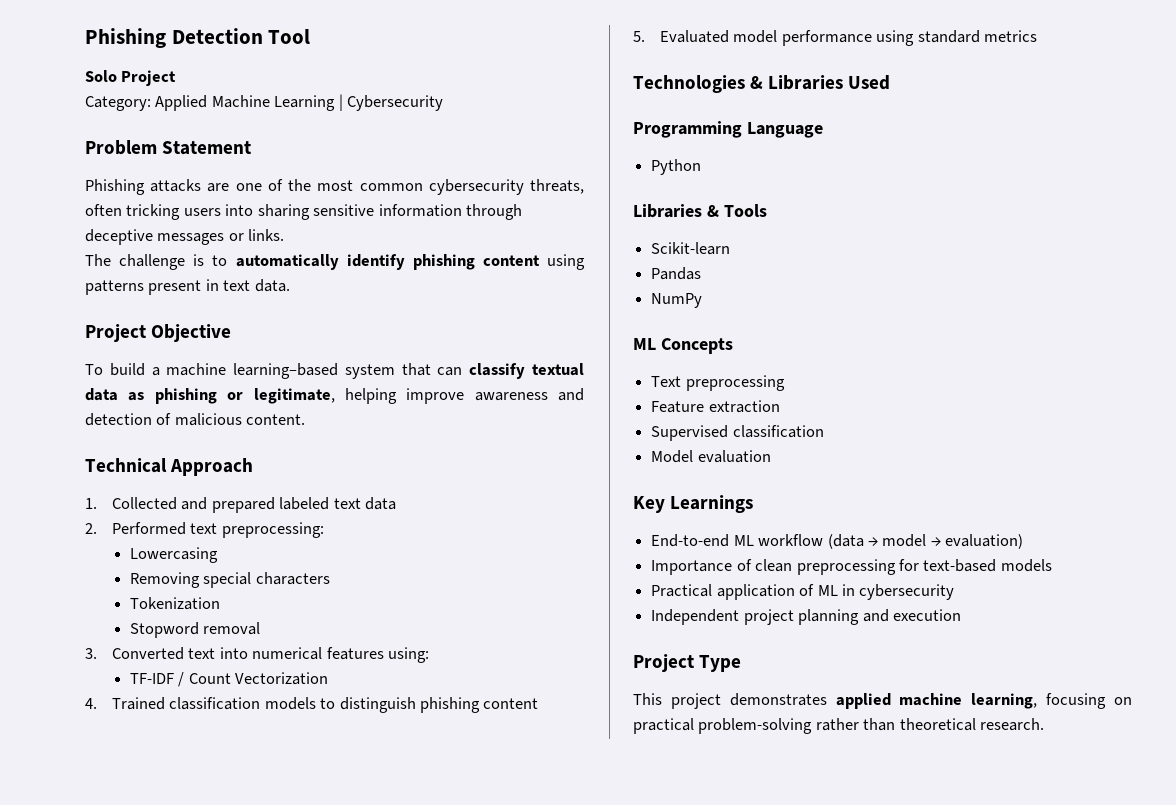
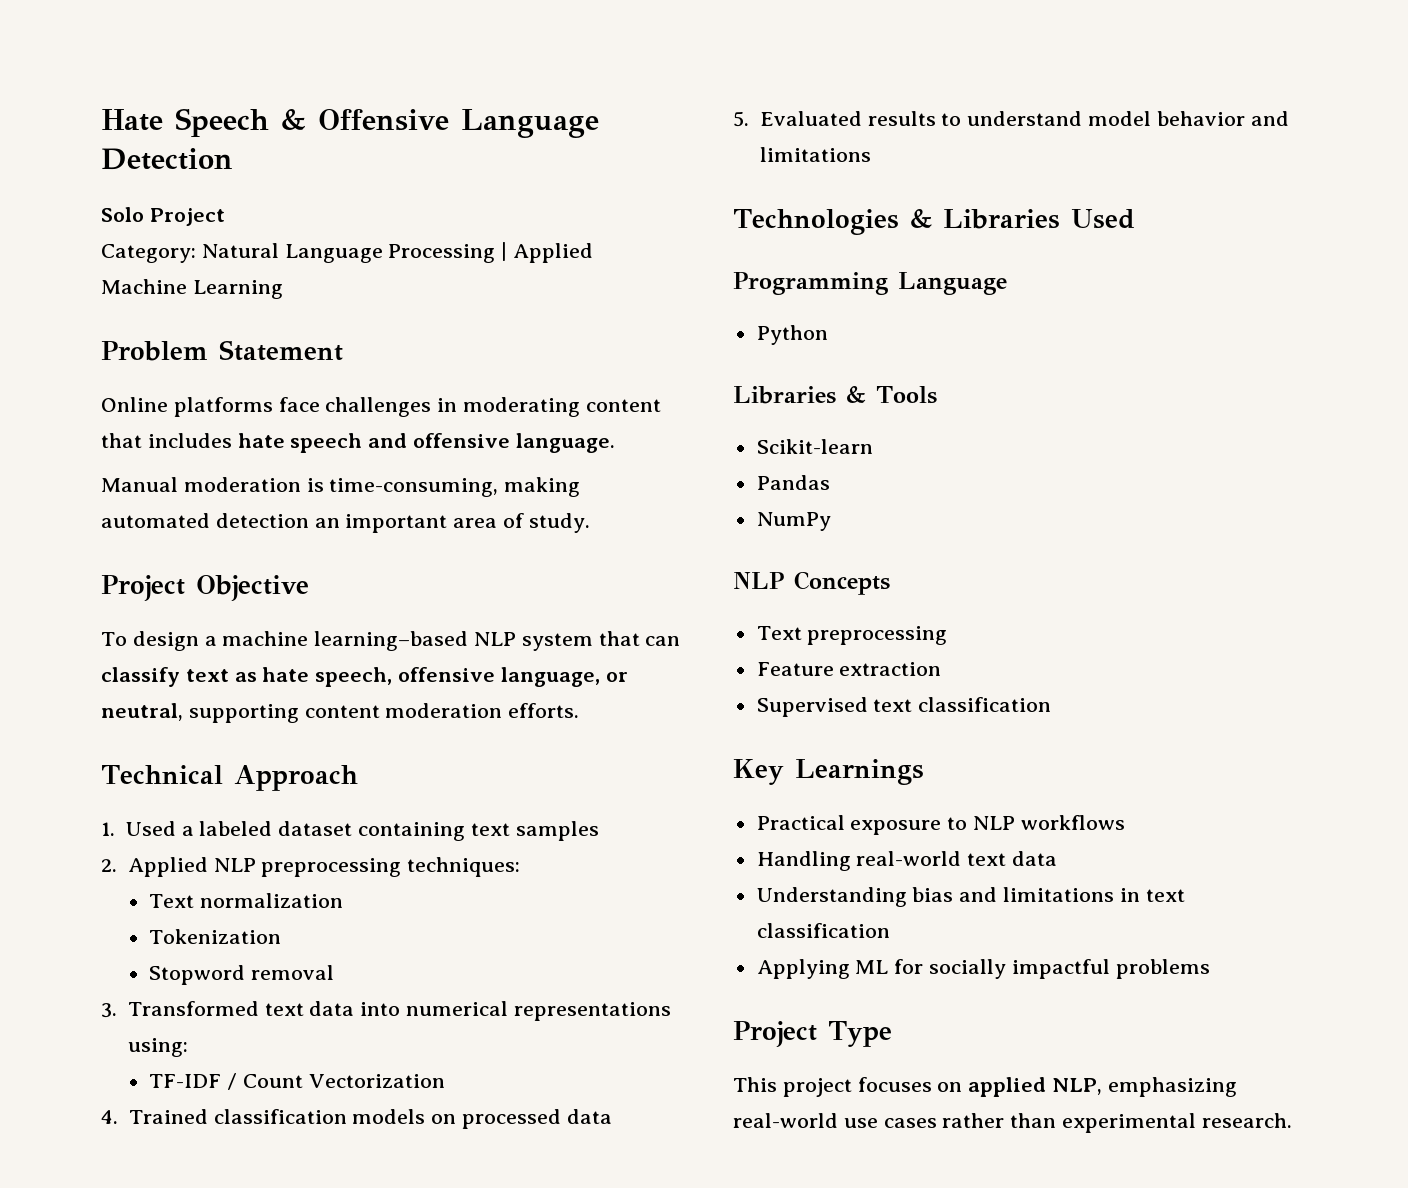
- Phishing Detection Tool
+ Hate Speech & Offensive Language Detection
- Category: Applied Machine Learning | Cybersecurity
+ Category: Natural Language Processing | Applied Machine Learning
- Phishing attacks are one of the most common cybersecurity threats, often tricking users into sharing sensitive information through deceptive messages or links.
- The challenge is to automatically identify phishing content using patterns present in text data.
+ Online platforms face challenges in moderating content that includes hate speech and offensive language.
+ Manual moderation is time-consuming, making automated detection an important area of study.
- To build a machine learning–based system that can classify textual data as phishing or legitimate, helping improve awareness and detection of malicious content.
+ To design a machine learning–based NLP system that can classify text as hate speech, offensive language, or neutral, supporting content moderation efforts.
  Technical Approach
- 1. Collected and prepared labeled text data
- 2. Performed text preprocessing:
- Lowercasing
- Removing special characters
+ 1. Used a labeled dataset containing text samples
+ 2. Applied NLP preprocessing techniques:
+ Text normalization
- 3. Converted text into numerical features using:
+ 3. Transformed text data into numerical representations using:
- 4. Trained classification models to distinguish phishing content
- 5. Evaluated model performance using standard metrics
+ 4. Trained classification models on processed data
+ 5. Evaluated results to understand model behavior and limitations
- ML Concepts
+ NLP Concepts
- Supervised classification
- Model evaluation
+ Supervised text classification
- End-to-end ML workflow (data → model → evaluation)
- Importance of clean preprocessing for text-based models
- Practical application of ML in cybersecurity
- Independent project planning and execution
+ Practical exposure to NLP workflows
+ Handling real-world text data
+ Understanding bias and limitations in text classification
+ Applying ML for socially impactful problems
  Project Type
- This project demonstrates applied machine learning, focusing on practical problem-solving rather than theoretical research.
+ This project focuses on applied NLP, emphasizing real-world use cases rather than experimental research.

